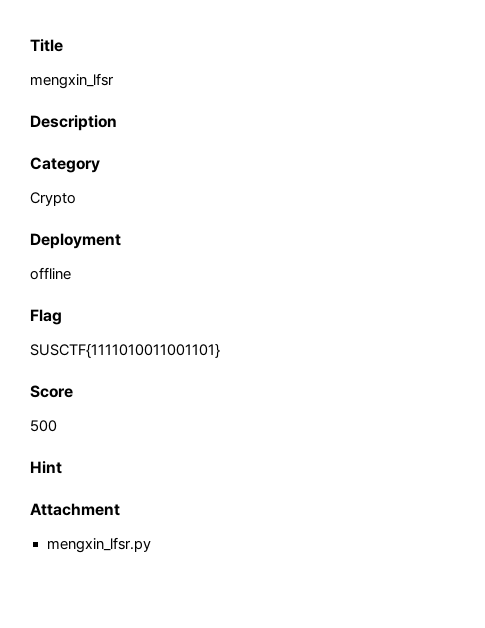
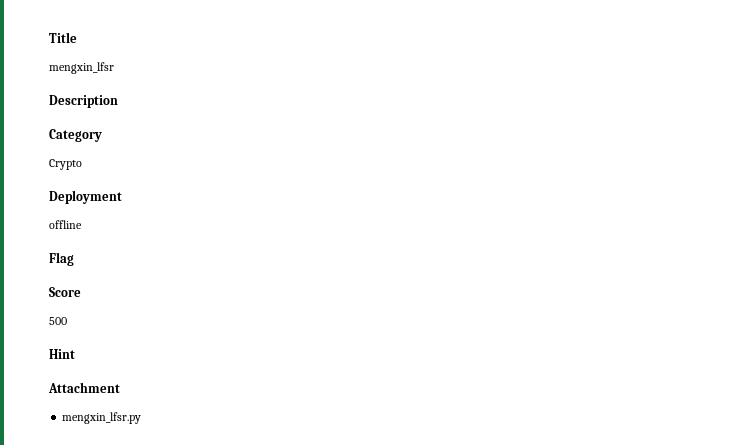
- SUSCTF{1111010011001101}

